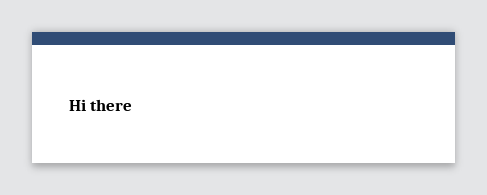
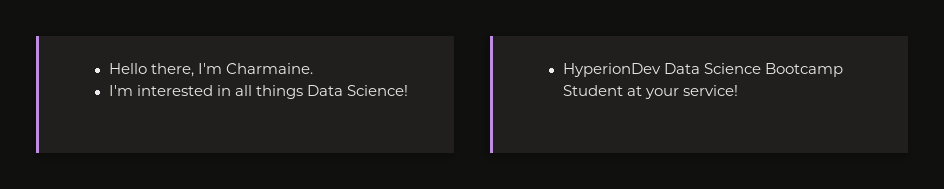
- Hi there
+ Hello there, I'm Charmaine.
+ I'm interested in all things Data Science!
+ HyperionDev Data Science Bootcamp Student at your service!

